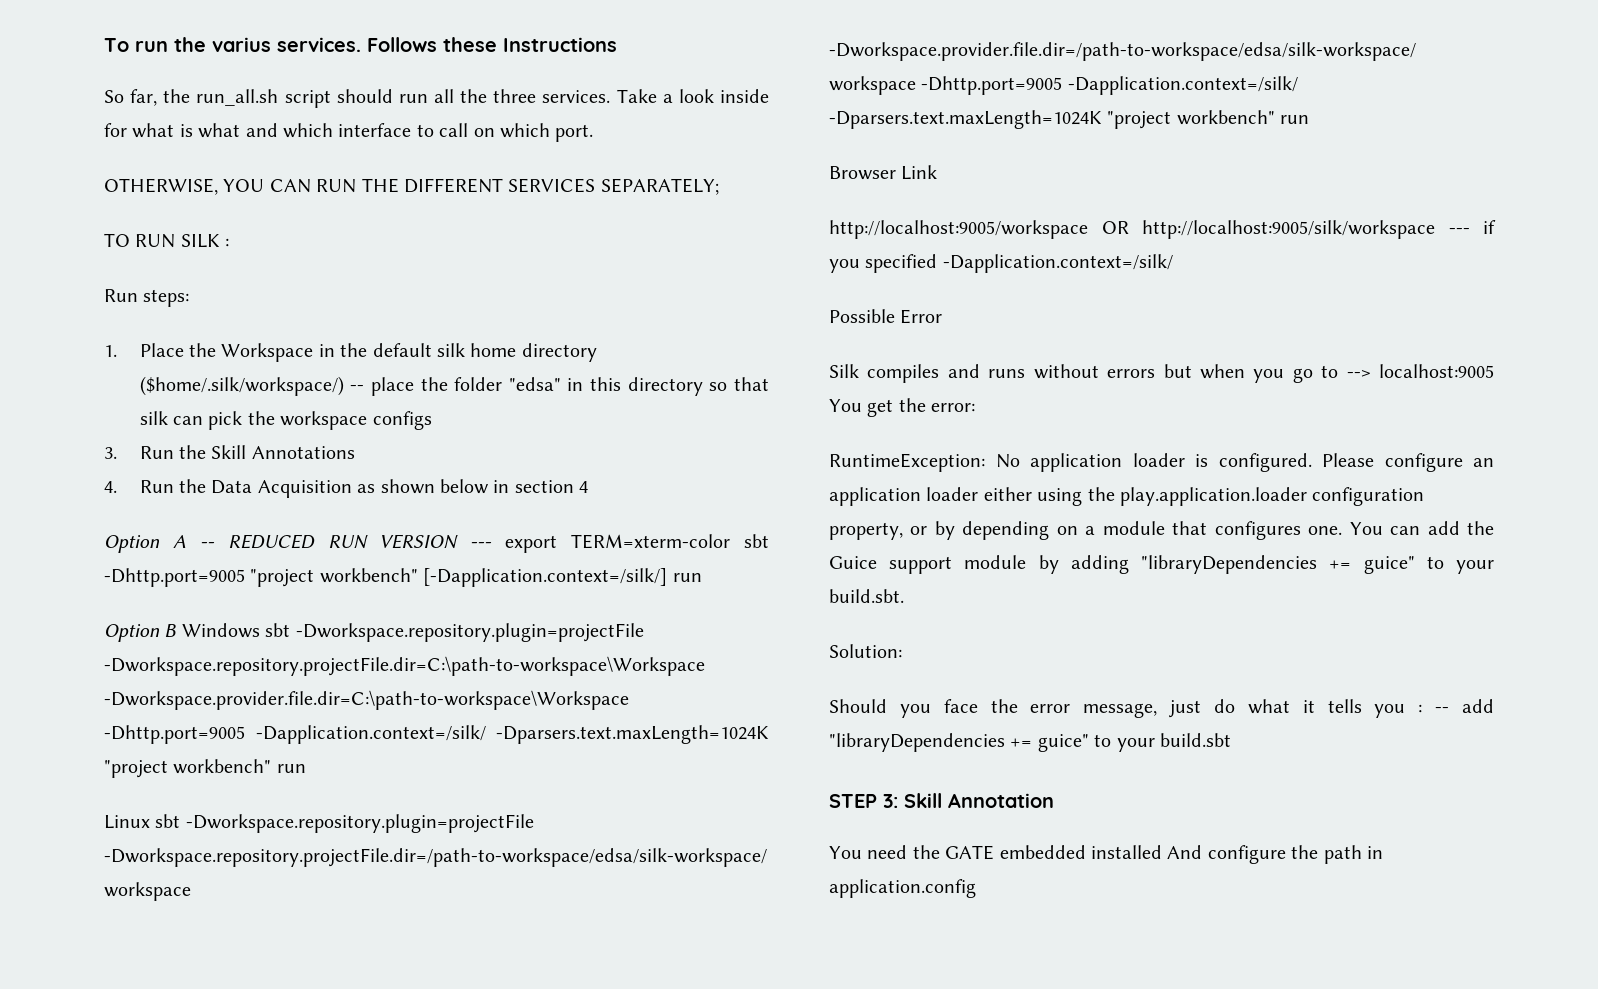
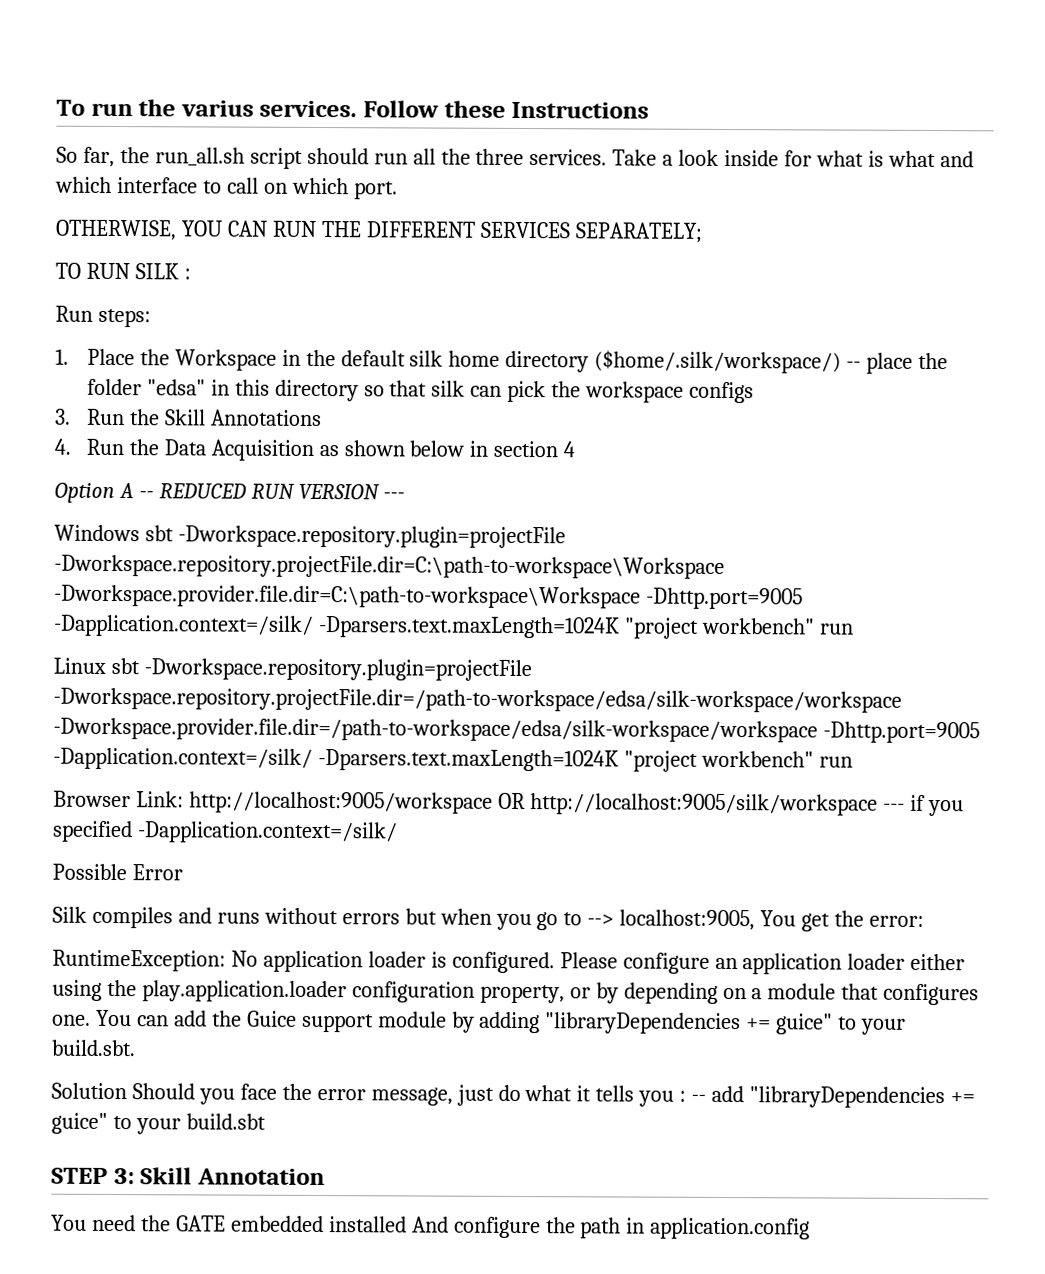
- Follows these Instructions
+ Follow these Instructions
- Option A -- REDUCED RUN VERSION --- export TERM=xterm-color sbt -Dhttp.port=9005 "project workbench" [-Dapplication.context=/silk/] run
- Option B Windows sbt -Dworkspace.repository.plugin=projectFile -Dworkspace.repository.projectFile.dir=C:\path-to-workspace\Workspace -Dworkspace.provider.file.dir=C:\path-to-workspace\Workspace -Dhttp.port=9005 -Dapplication.context=/silk/ -Dparsers.text.maxLength=1024K "project workbench" run
+ Option A -- REDUCED RUN VERSION ---
+ Windows sbt -Dworkspace.repository.plugin=projectFile -Dworkspace.repository.projectFile.dir=C:\path-to-workspace\Workspace -Dworkspace.provider.file.dir=C:\path-to-workspace\Workspace -Dhttp.port=9005 -Dapplication.context=/silk/ -Dparsers.text.maxLength=1024K "project workbench" run
- Browser Link
- http://localhost:9005/workspace OR http://localhost:9005/silk/workspace --- if you specified -Dapplication.context=/silk/
+ Browser Link: http://localhost:9005/workspace OR http://localhost:9005/silk/workspace --- if you specified -Dapplication.context=/silk/
- Silk compiles and runs without errors but when you go to --> localhost:9005 You get the error:
+ Silk compiles and runs without errors but when you go to --> localhost:9005, You get the error:
- Solution:
- Should you face the error message, just do what it tells you : -- add "libraryDependencies += guice" to your build.sbt
+ Solution Should you face the error message, just do what it tells you : -- add "libraryDependencies += guice" to your build.sbt

